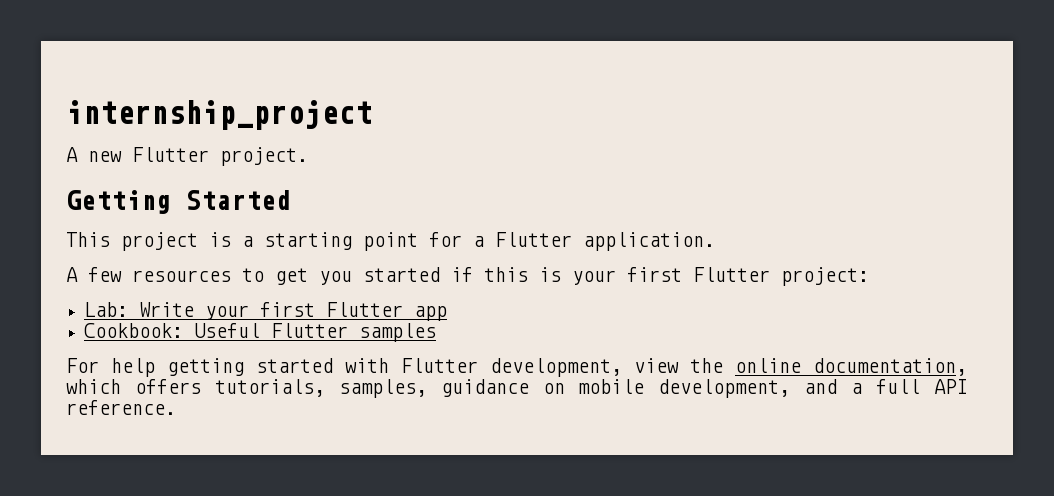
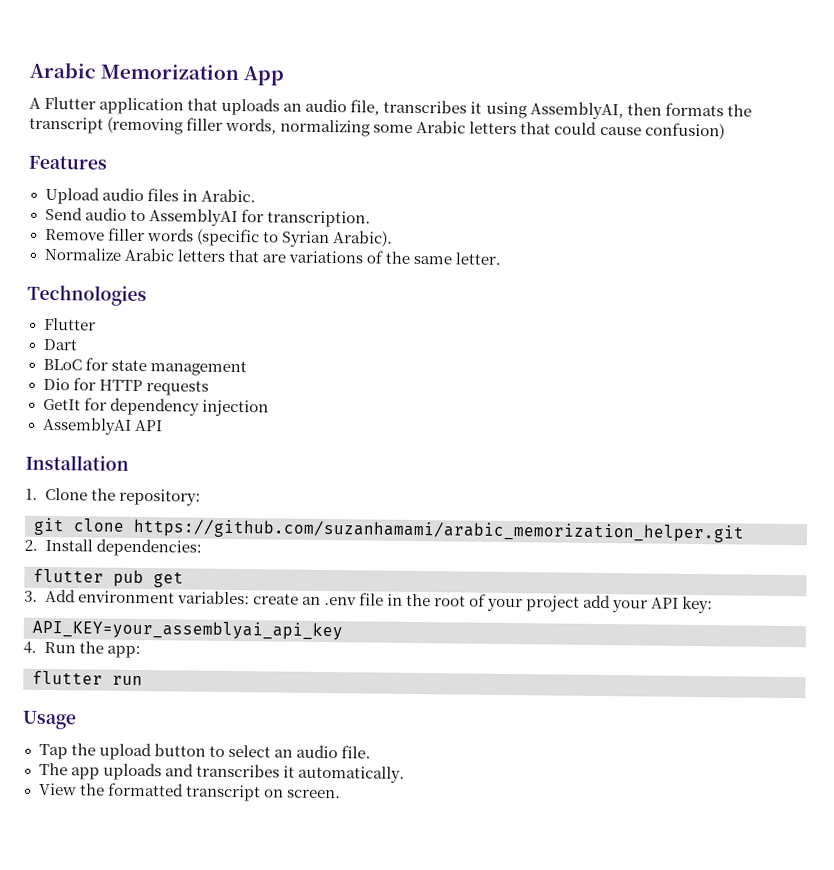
- internship_project
- A new Flutter project.
- Getting Started
- This project is a starting point for a Flutter application.
- A few resources to get you started if this is your first Flutter project:
- Lab: Write your first Flutter app
- Cookbook: Useful Flutter samples
- For help getting started with Flutter development, view the online documentation, which offers tutorials, samples, guidance on mobile development, and a full API reference.
+ Arabic Memorization App
+ A Flutter application that uploads an audio file, transcribes it using AssemblyAI, then formats the transcript (removing filler words, normalizing some Arabic letters that could cause confusion)
+ Features
+ Upload audio files in Arabic.
+ Send audio to AssemblyAI for transcription.
+ Remove filler words (specific to Syrian Arabic).
+ Normalize Arabic letters that are variations of the same letter.
+ Technologies
+ Flutter
+ Dart
+ BLoC for state management
+ Dio for HTTP requests
+ GetIt for dependency injection
+ AssemblyAI API
+ Installation
+ 1. Clone the repository:
+ git clone https://github.com/suzanhamami/arabic_memorization_helper.git
+ 2. Install dependencies:
+ flutter pub get
+ 3. Add environment variables: create an .env file in the root of your project add your API key:
+ API_KEY=your_assemblyai_api_key
+ 4. Run the app:
+ flutter run
+ Usage
+ Tap the upload button to select an audio file.
+ The app uploads and transcribes it automatically.
+ View the formatted transcript on screen.

